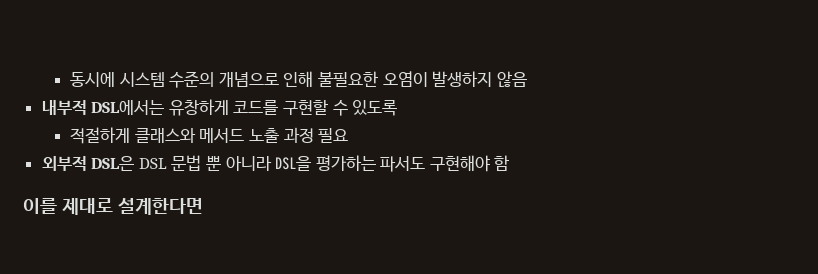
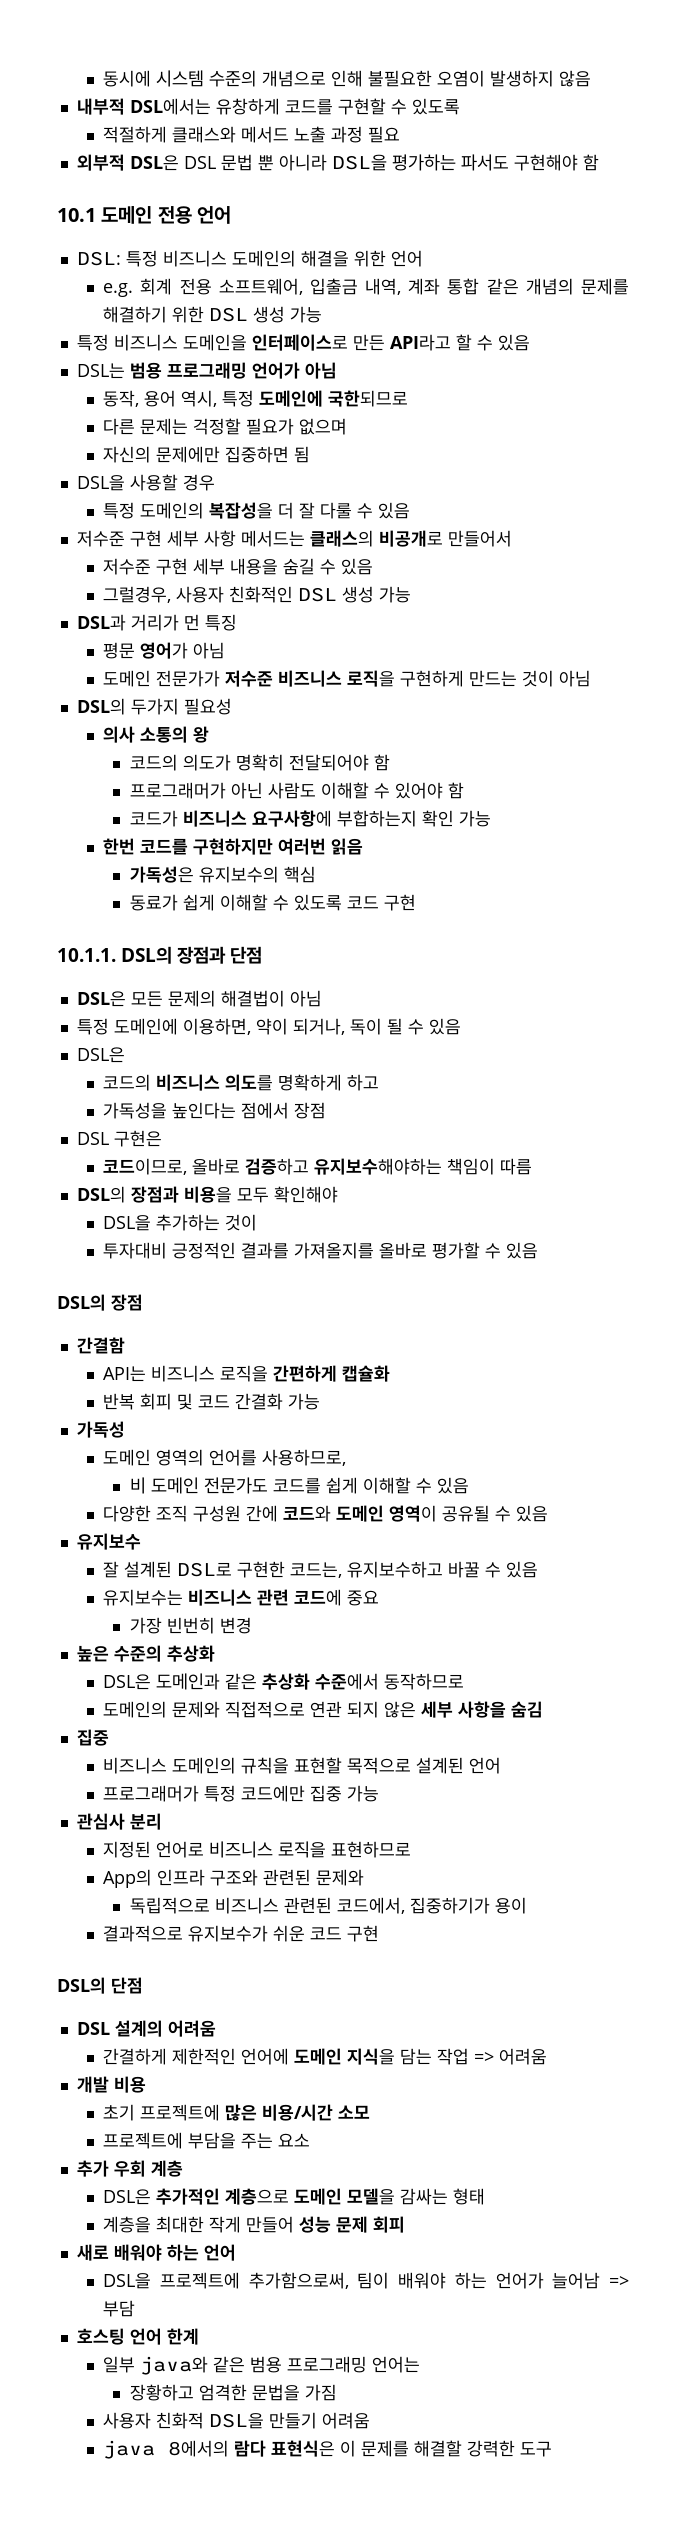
- 이를 제대로 설계한다면
+ 10.1 도메인 전용 언어
+ DSL: 특정 비즈니스 도메인의 해결을 위한 언어
+ e.g. 회계 전용 소프트웨어, 입출금 내역, 계좌 통합 같은 개념의 문제를 해결하기 위한 DSL 생성 가능
+ 특정 비즈니스 도메인을 인터페이스로 만든 API라고 할 수 있음
+ DSL는 범용 프로그래밍 언어가 아님
+ 동작, 용어 역시, 특정 도메인에 국한되므로
+ 다른 문제는 걱정할 필요가 없으며
+ 자신의 문제에만 집중하면 됨
+ DSL을 사용할 경우
+ 특정 도메인의 복잡성을 더 잘 다룰 수 있음
+ 저수준 구현 세부 사항 메서드는 클래스의 비공개로 만들어서
+ 저수준 구현 세부 내용을 숨길 수 있음
+ 그럴경우, 사용자 친화적인 DSL 생성 가능
+ DSL과 거리가 먼 특징
+ 평문 영어가 아님
+ 도메인 전문가가 저수준 비즈니스 로직을 구현하게 만드는 것이 아님
+ DSL의 두가지 필요성
+ 의사 소통의 왕
+ 코드의 의도가 명확히 전달되어야 함
+ 프로그래머가 아닌 사람도 이해할 수 있어야 함
+ 코드가 비즈니스 요구사항에 부합하는지 확인 가능
+ 한번 코드를 구현하지만 여러번 읽음
+ 가독성은 유지보수의 핵심
+ 동료가 쉽게 이해할 수 있도록 코드 구현
+ 10.1.1. DSL의 장점과 단점
+ DSL은 모든 문제의 해결법이 아님
+ 특정 도메인에 이용하면, 약이 되거나, 독이 될 수 있음
+ DSL은
+ 코드의 비즈니스 의도를 명확하게 하고
+ 가독성을 높인다는 점에서 장점
+ DSL 구현은
+ 코드이므로, 올바로 검증하고 유지보수해야하는 책임이 따름
+ DSL의 장점과 비용을 모두 확인해야
+ DSL을 추가하는 것이
+ 투자대비 긍정적인 결과를 가져올지를 올바로 평가할 수 있음
+ DSL의 장점
+ 간결함
+ API는 비즈니스 로직을 간편하게 캡슐화
+ 반복 회피 및 코드 간결화 가능
+ 가독성
+ 도메인 영역의 언어를 사용하므로,
+ 비 도메인 전문가도 코드를 쉽게 이해할 수 있음
+ 다양한 조직 구성원 간에 코드와 도메인 영역이 공유될 수 있음
+ 유지보수
+ 잘 설계된 DSL로 구현한 코드는, 유지보수하고 바꿀 수 있음
+ 유지보수는 비즈니스 관련 코드에 중요
+ 가장 빈번히 변경
+ 높은 수준의 추상화
+ DSL은 도메인과 같은 추상화 수준에서 동작하므로
+ 도메인의 문제와 직접적으로 연관 되지 않은 세부 사항을 숨김
+ 집중
+ 비즈니스 도메인의 규칙을 표현할 목적으로 설계된 언어
+ 프로그래머가 특정 코드에만 집중 가능
+ 관심사 분리
+ 지정된 언어로 비즈니스 로직을 표현하므로
+ App의 인프라 구조와 관련된 문제와
+ 독립적으로 비즈니스 관련된 코드에서, 집중하기가 용이
+ 결과적으로 유지보수가 쉬운 코드 구현
+ DSL의 단점
+ DSL 설계의 어려움
+ 간결하게 제한적인 언어에 도메인 지식을 담는 작업 => 어려움
+ 개발 비용
+ 초기 프로젝트에 많은 비용/시간 소모
+ 프로젝트에 부담을 주는 요소
+ 추가 우회 계층
+ DSL은 추가적인 계층으로 도메인 모델을 감싸는 형태
+ 계층을 최대한 작게 만들어 성능 문제 회피
+ 새로 배워야 하는 언어
+ DSL을 프로젝트에 추가함으로써, 팀이 배워야 하는 언어가 늘어남 => 부담
+ 호스팅 언어 한계
+ 일부 java와 같은 범용 프로그래밍 언어는
+ 장황하고 엄격한 문법을 가짐
+ 사용자 친화적 DSL을 만들기 어려움
+ java 8에서의 람다 표현식은 이 문제를 해결할 강력한 도구

